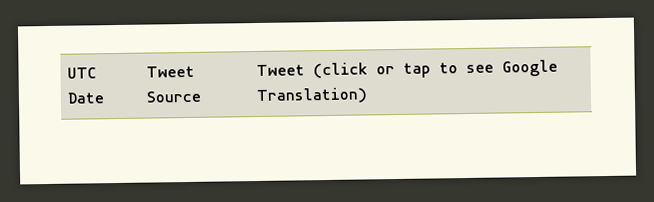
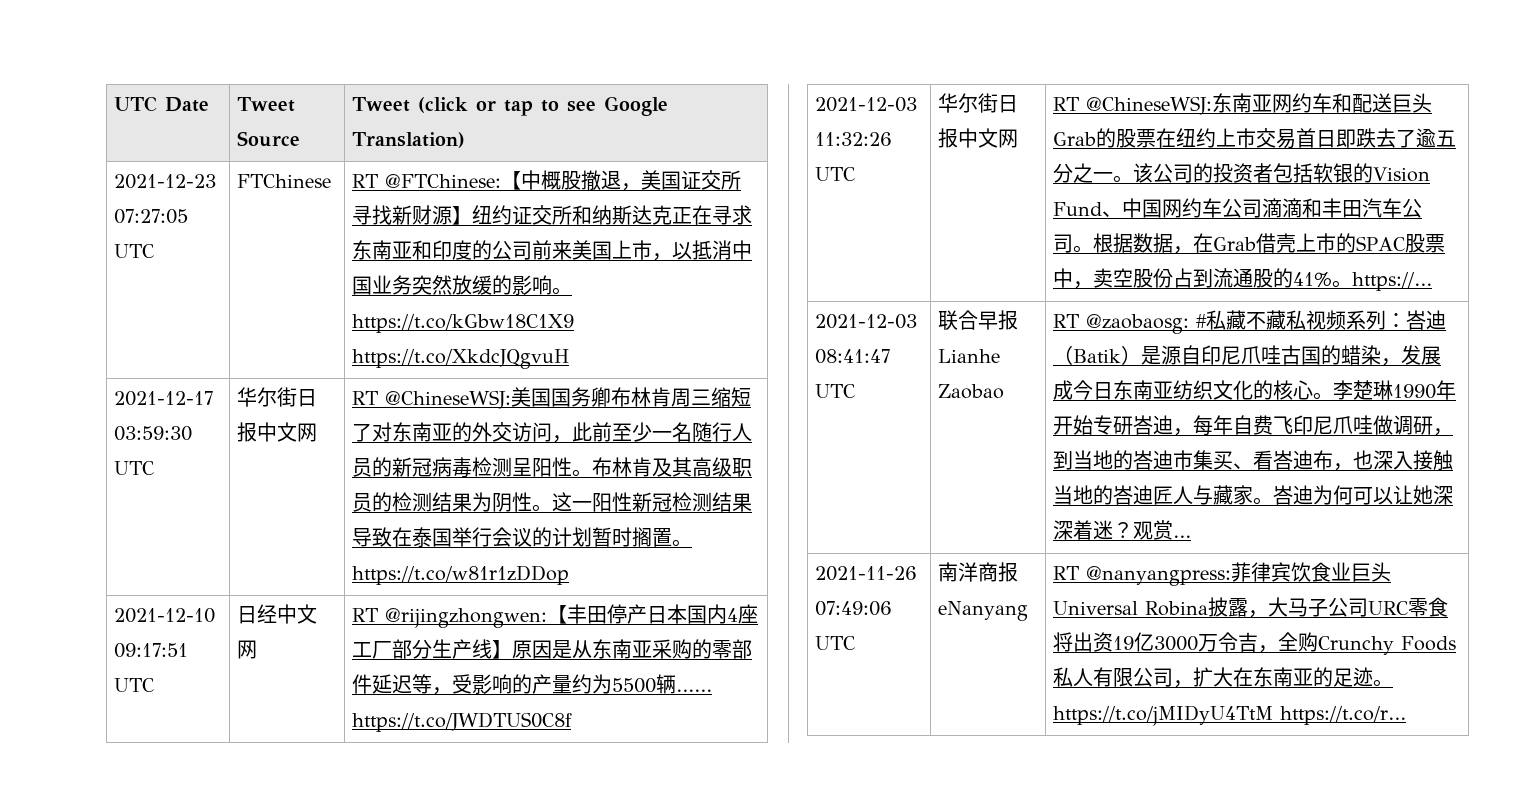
+ 2021-12-23 07:27:05 UTC | FTChinese | RT @FTChinese:【中概股撤退，美国证交所寻找新财源】纽约证交所和纳斯达克正在寻求东南亚和印度的公司前来美国上市，以抵消中国业务突然放缓的影响。https://t.co/kGbw18C1X9 https://t.co/XkdcJQgvuH
+ 2021-12-17 03:59:30 UTC | 华尔街日报中文网 | RT @ChineseWSJ:美国国务卿布林肯周三缩短了对东南亚的外交访问，此前至少一名随行人员的新冠病毒检测呈阳性。布林肯及其高级职员的检测结果为阴性。这一阳性新冠检测结果导致在泰国举行会议的计划暂时搁置。https://t.co/w81r1zDDop
+ 2021-12-10 09:17:51 UTC | 日经中文网 | RT @rijingzhongwen:【丰田停产日本国内4座工厂部分生产线】原因是从东南亚采购的零部件延迟等，受影响的产量约为5500辆…… https://t.co/JWDTUS0C8f
+ 2021-12-03 11:32:26 UTC | 华尔街日报中文网 | RT @ChineseWSJ:东南亚网约车和配送巨头Grab的股票在纽约上市交易首日即跌去了逾五分之一。该公司的投资者包括软银的Vision Fund、中国网约车公司滴滴和丰田汽车公司。根据数据，在Grab借壳上市的SPAC股票中，卖空股份占到流通股的41%。https://…
+ 2021-12-03 08:41:47 UTC | 联合早报Lianhe Zaobao | RT @zaobaosg: #私藏不藏私视频系列：峇迪（Batik）是源自印尼爪哇古国的蜡染，发展成今日东南亚纺织文化的核心。李楚琳1990年开始专研峇迪，每年自费飞印尼爪哇做调研，到当地的峇迪市集买、看峇迪布，也深入接触当地的峇迪匠人与藏家。峇迪为何可以让她深深着迷？观赏…
+ 2021-11-26 07:49:06 UTC | 南洋商报eNanyang | RT @nanyangpress:菲律宾饮食业巨头Universal Robina披露，大马子公司URC零食将出资19亿3000万令吉，全购Crunchy Foods私人有限公司，扩大在东南亚的足迹。https://t.co/jMIDyU4TtM https://t.co/r…

